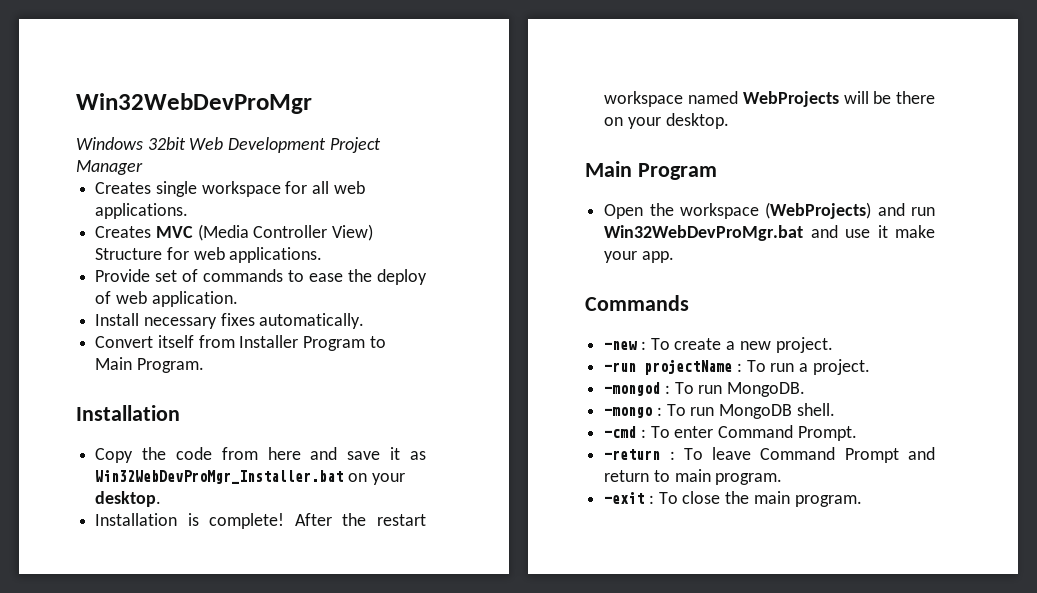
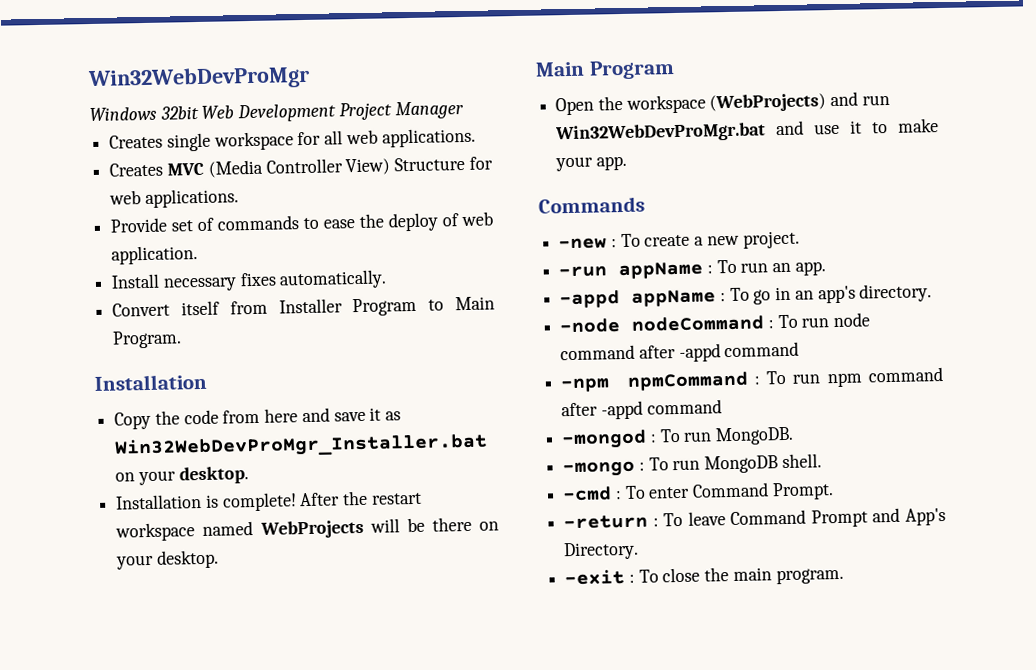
- Open the workspace (WebProjects) and run Win32WebDevProMgr.bat and use it make your app.
+ Open the workspace (WebProjects) and run Win32WebDevProMgr.bat and use it to make your app.
- -run projectName : To run a project.
+ -run appName : To run an app.
+ -appd appName : To go in an app's directory.
+ -node nodeCommand : To run node command after -appd command
+ -npm npmCommand : To run npm command after -appd command
- -return : To leave Command Prompt and return to main program.
+ -return : To leave Command Prompt and App's Directory.

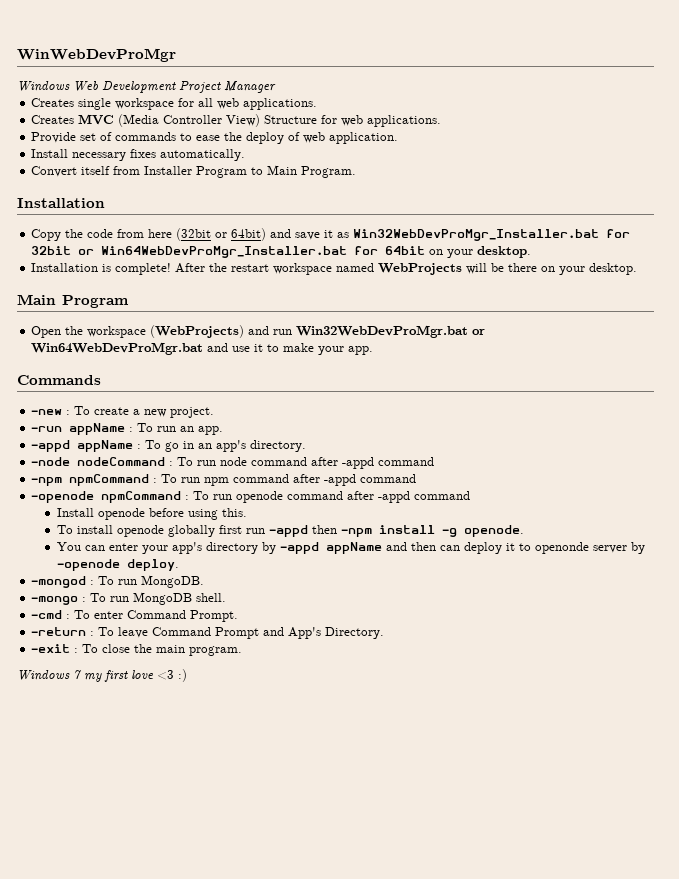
- Win32WebDevProMgr
- Windows 32bit Web Development Project Manager
+ WinWebDevProMgr
+ Windows Web Development Project Manager
- Copy the code from here and save it as Win32WebDevProMgr_Installer.bat on your desktop.
+ Copy the code from here (32bit or 64bit) and save it as Win32WebDevProMgr_Installer.bat for 32bit or Win64WebDevProMgr_Installer.bat for 64bit on your desktop.
- Open the workspace (WebProjects) and run Win32WebDevProMgr.bat and use it to make your app.
+ Open the workspace (WebProjects) and run Win32WebDevProMgr.bat or Win64WebDevProMgr.bat and use it to make your app.
+ -openode npmCommand : To run openode command after -appd command
+ Install openode before using this.
+ To install openode globally first run -appd then -npm install -g openode.
+ You can enter your app's directory by -appd appName and then can deploy it to openonde server by -openode deploy.
+ Windows 7 my first love <3 :)

